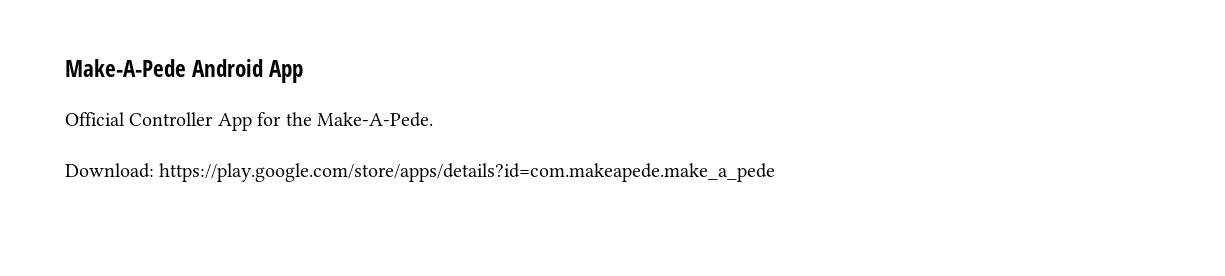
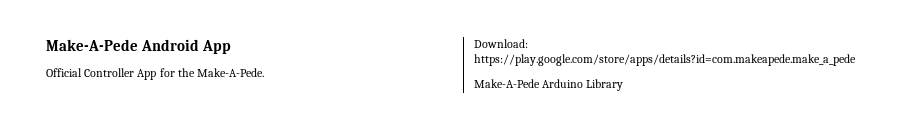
+ Make-A-Pede Arduino Library

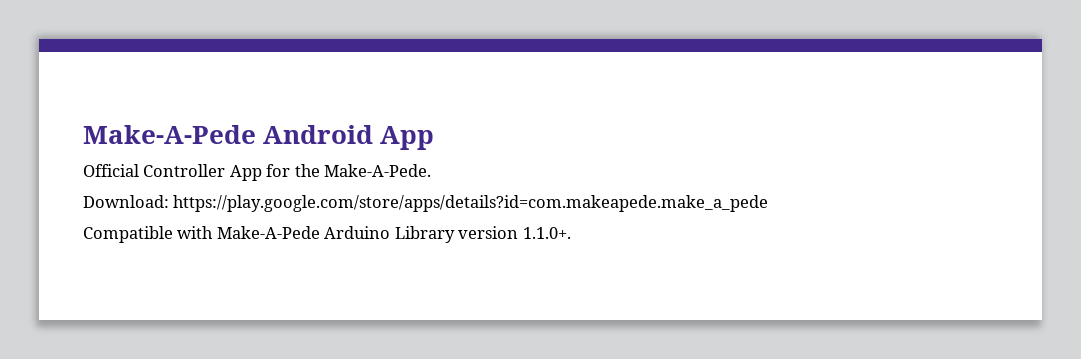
- Make-A-Pede Arduino Library
+ Compatible with Make-A-Pede Arduino Library version 1.1.0+.

